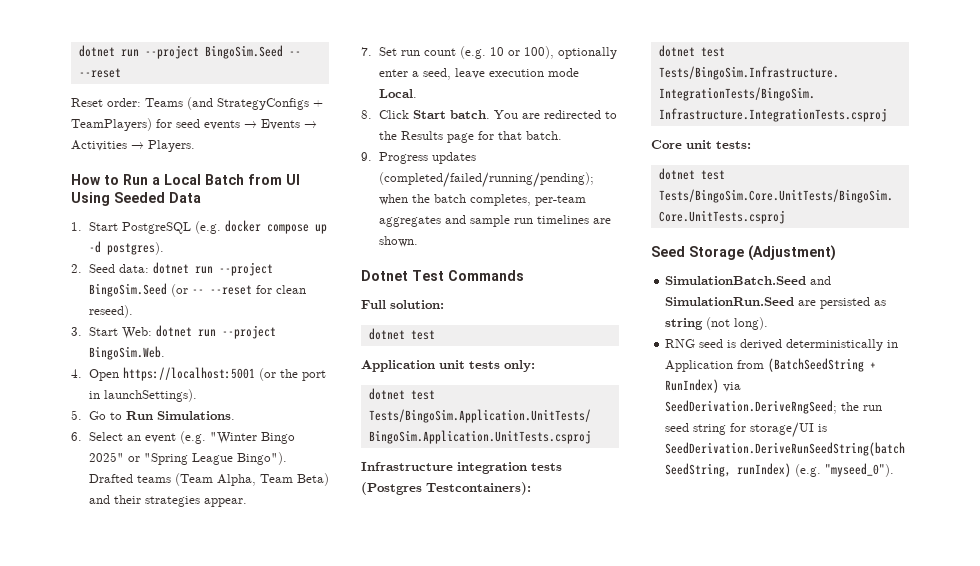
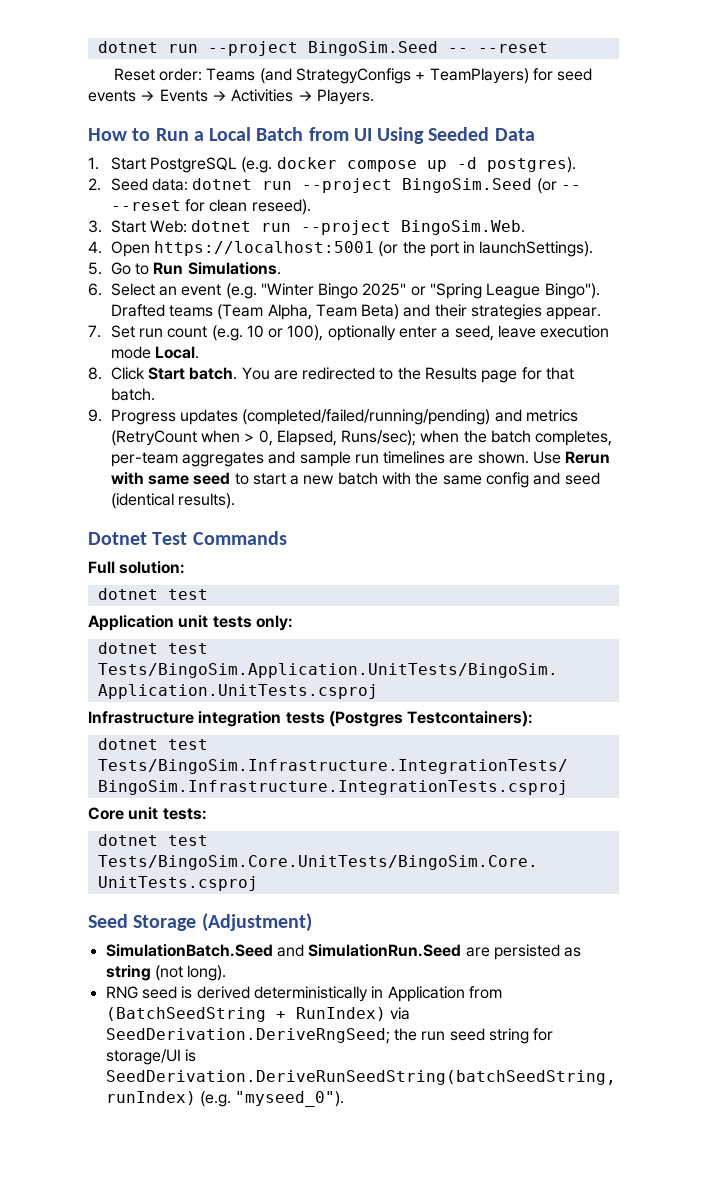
- 9. Progress updates (completed/failed/running/pending); when the batch completes, per-team aggregates and sample run timelines are shown.
+ 9. Progress updates (completed/failed/running/pending) and metrics (RetryCount when > 0, Elapsed, Runs/sec); when the batch completes, per-team aggregates and sample run timelines are shown. Use Rerun with same seed to start a new batch with the same config and seed (identical results).

